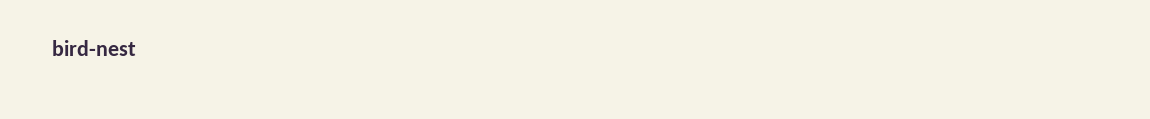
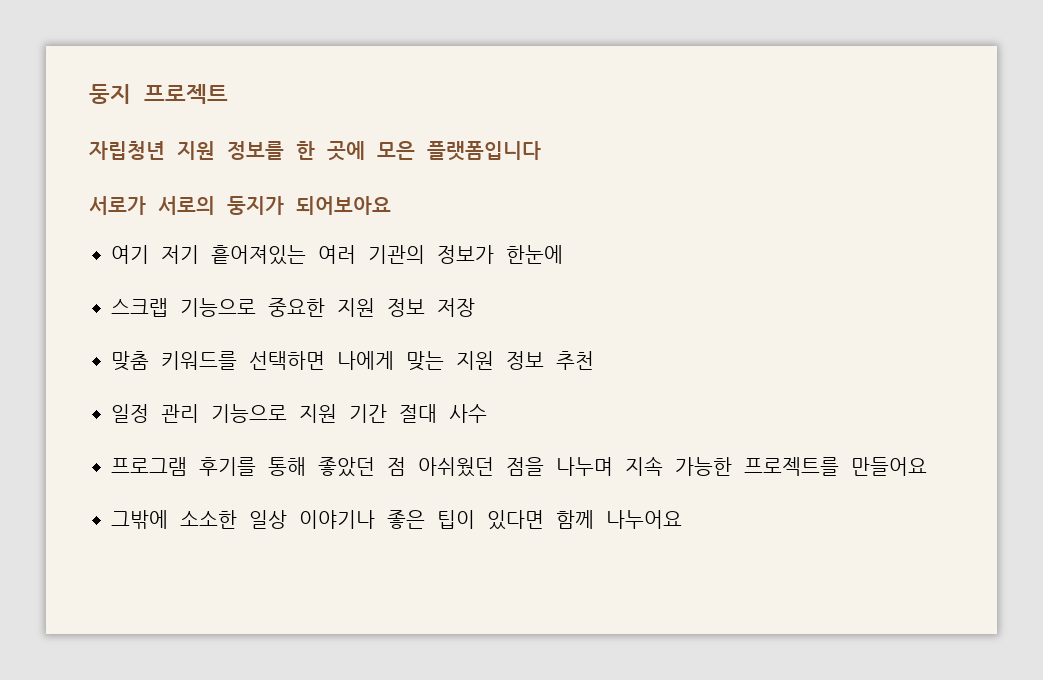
- bird-nest
+ 둥지 프로젝트
+ 자립청년 지원 정보를 한 곳에 모은 플랫폼입니다
+ 서로가 서로의 둥지가 되어보아요
+ 여기 저기 흩어져있는 여러 기관의 정보가 한눈에
+ 스크랩 기능으로 중요한 지원 정보 저장
+ 맞춤 키워드를 선택하면 나에게 맞는 지원 정보 추천
+ 일정 관리 기능으로 지원 기간 절대 사수
+ 프로그램 후기를 통해 좋았던 점 아쉬웠던 점을 나누며 지속 가능한 프로젝트를 만들어요
+ 그밖에 소소한 일상 이야기나 좋은 팁이 있다면 함께 나누어요

